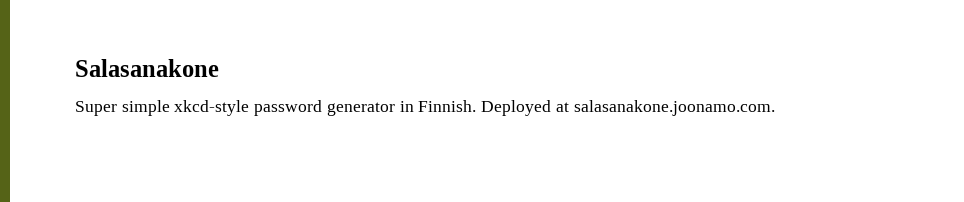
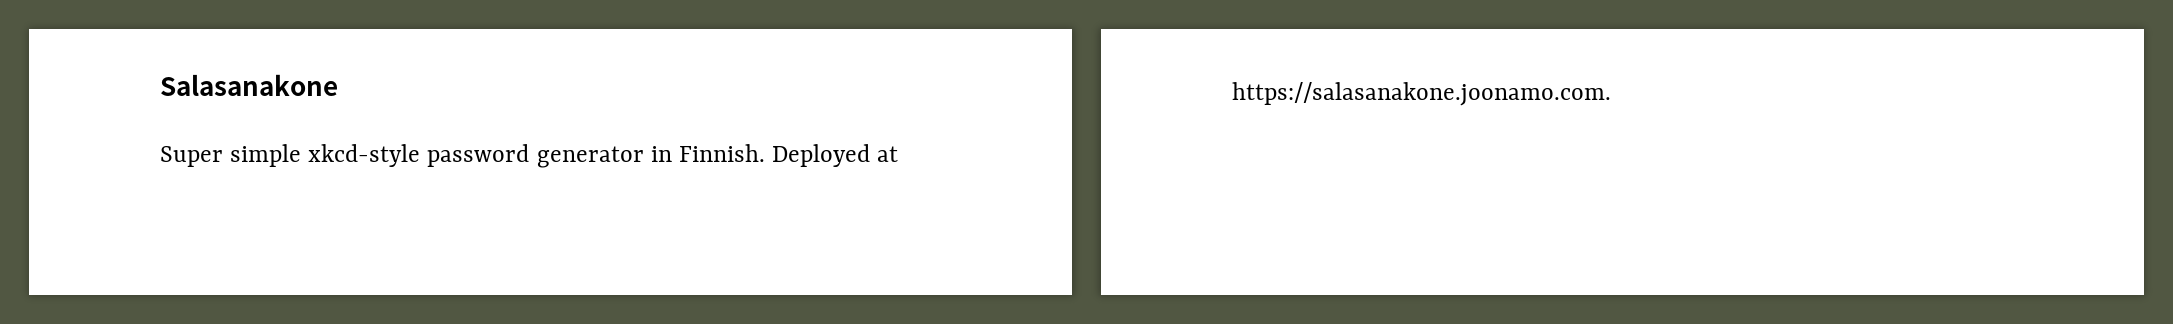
- Deployed at salasanakone.joonamo.com.
+ Deployed at https://salasanakone.joonamo.com.

